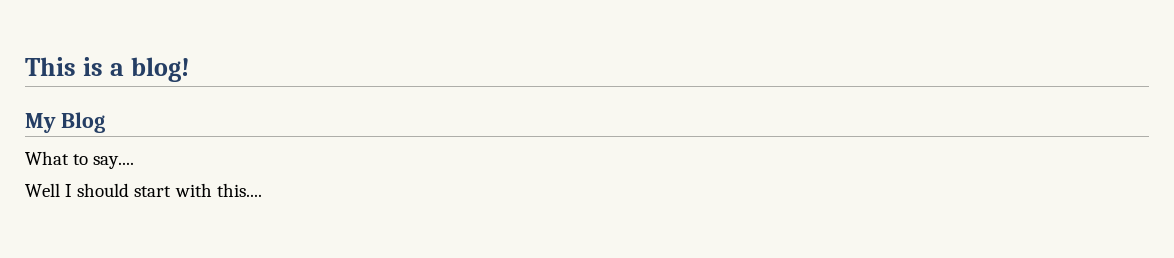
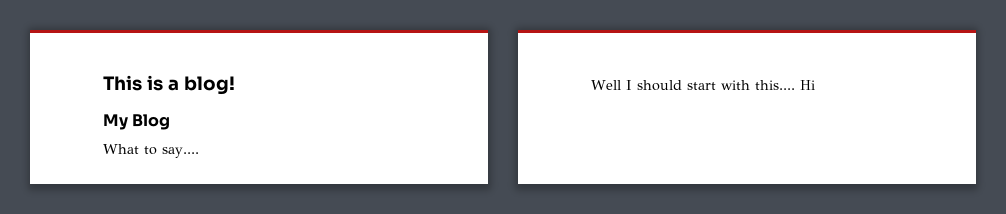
+ Hi

